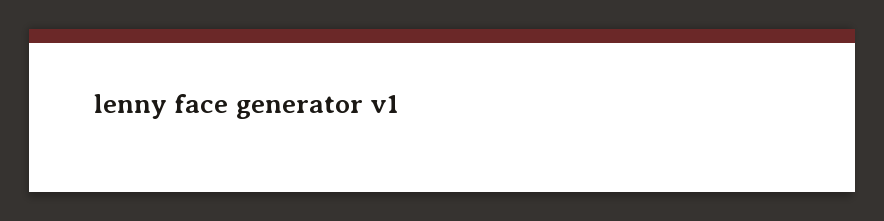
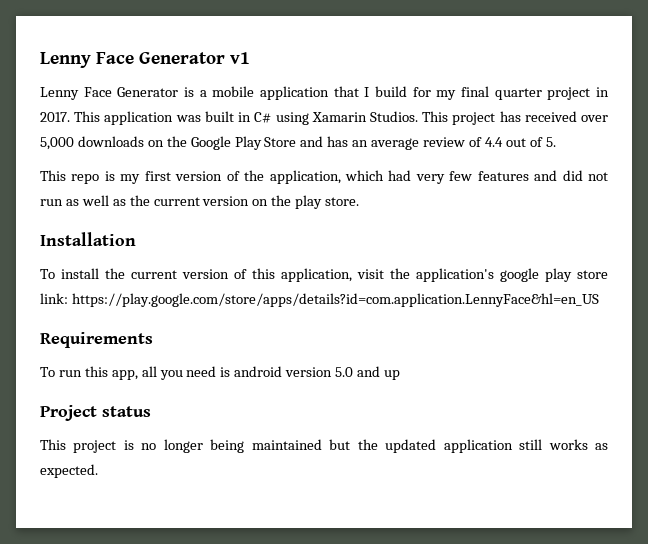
- lenny face generator v1
+ Lenny Face Generator v1
+ Lenny Face Generator is a mobile application that I build for my final quarter project in 2017. This application was built in C# using Xamarin Studios. This project has received over 5,000 downloads on the Google Play Store and has an average review of 4.4 out of 5.
+ This repo is my first version of the application, which had very few features and did not run as well as the current version on the play store.
+ Installation
+ To install the current version of this application, visit the application's google play store link: https://play.google.com/store/apps/details?id=com.application.LennyFace&hl=en_US
+ Requirements
+ To run this app, all you need is android version 5.0 and up
+ Project status
+ This project is no longer being maintained but the updated application still works as expected.

